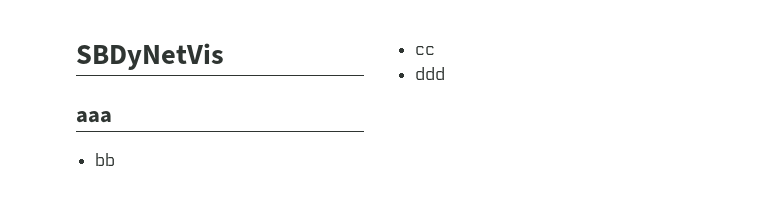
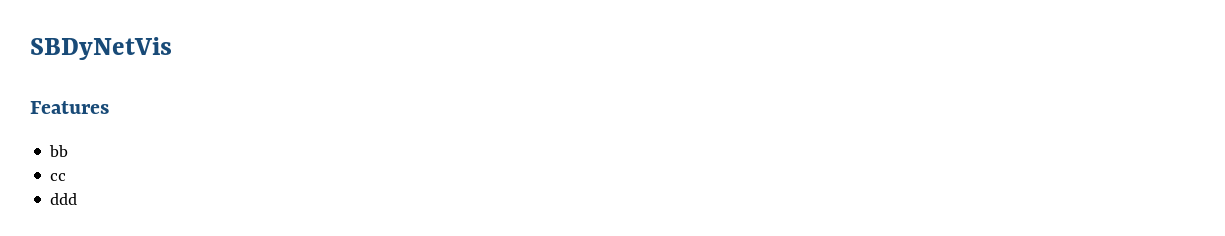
- aaa
+ Features

